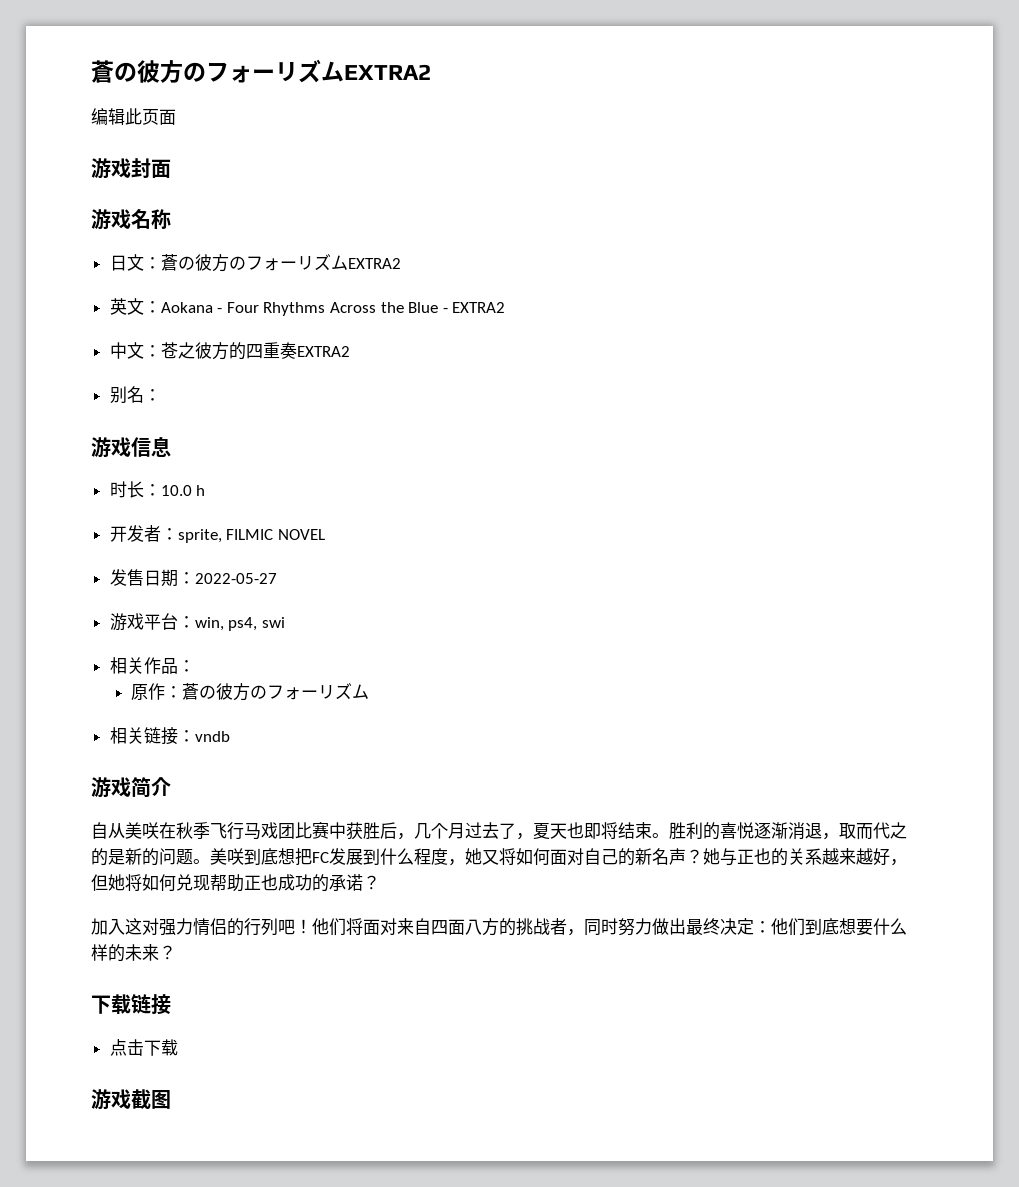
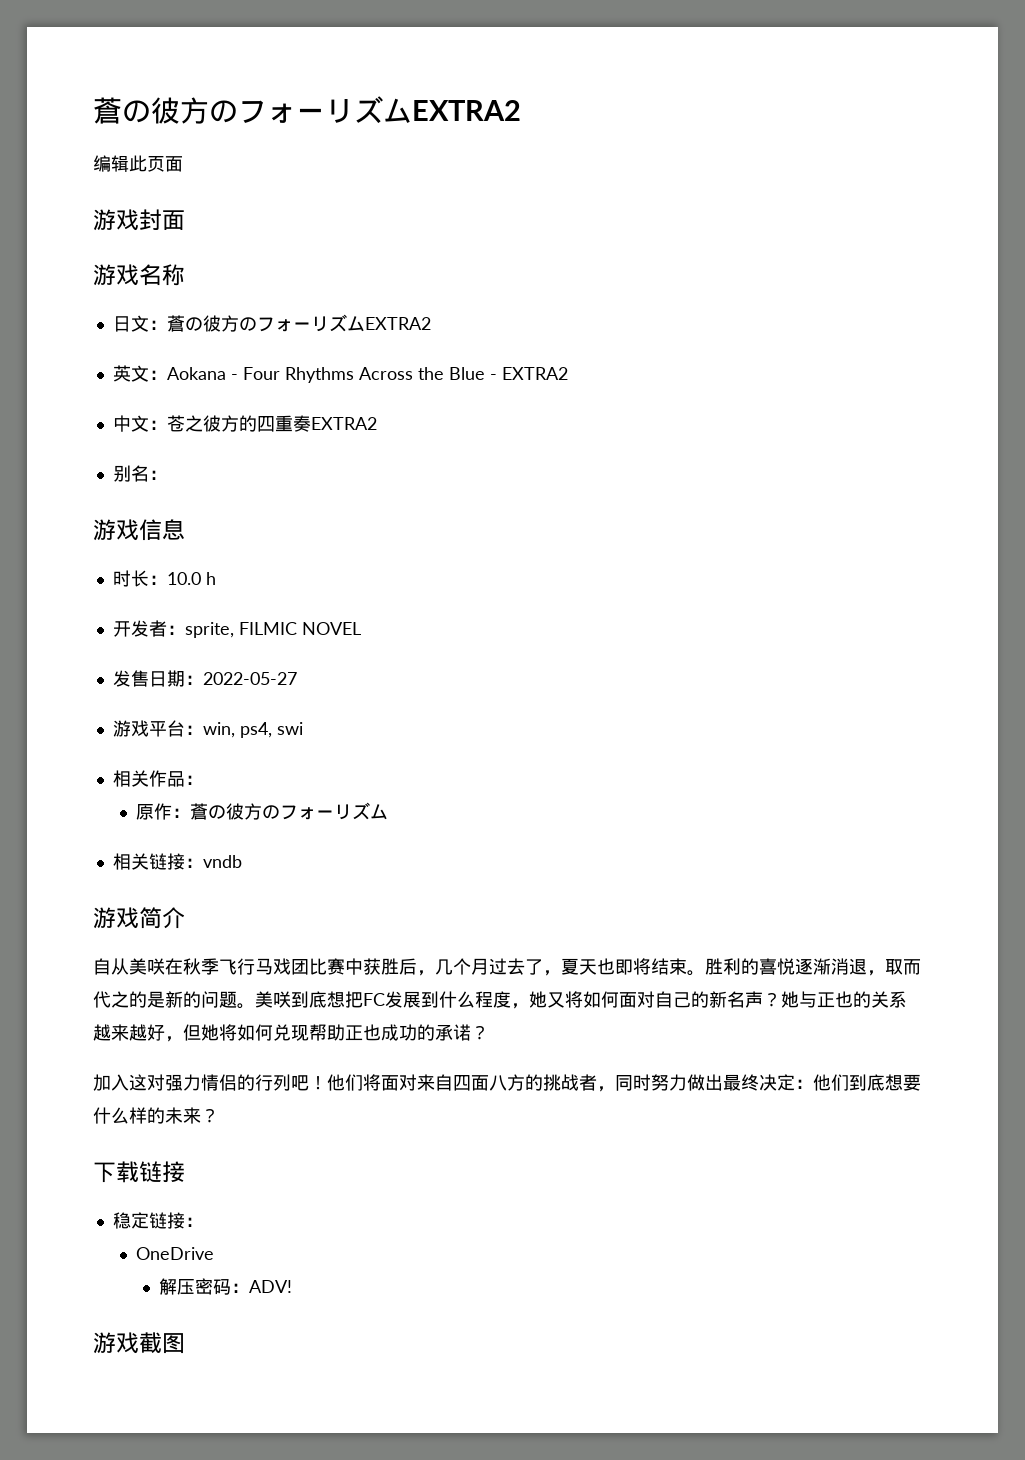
- 点击下载
+ 稳定链接：
+ OneDrive
+ 解压密码：ADV!

